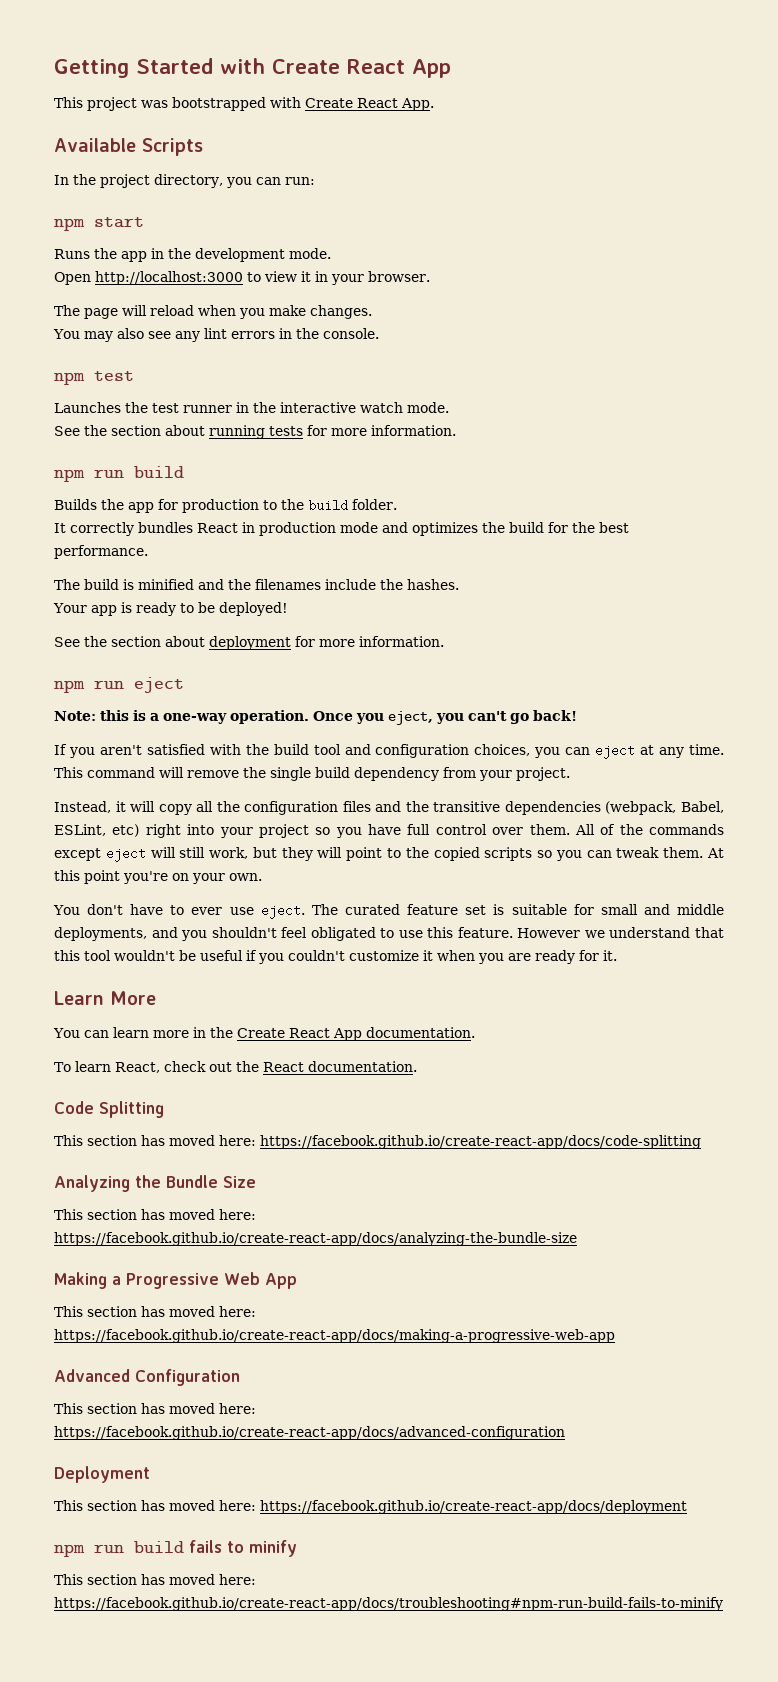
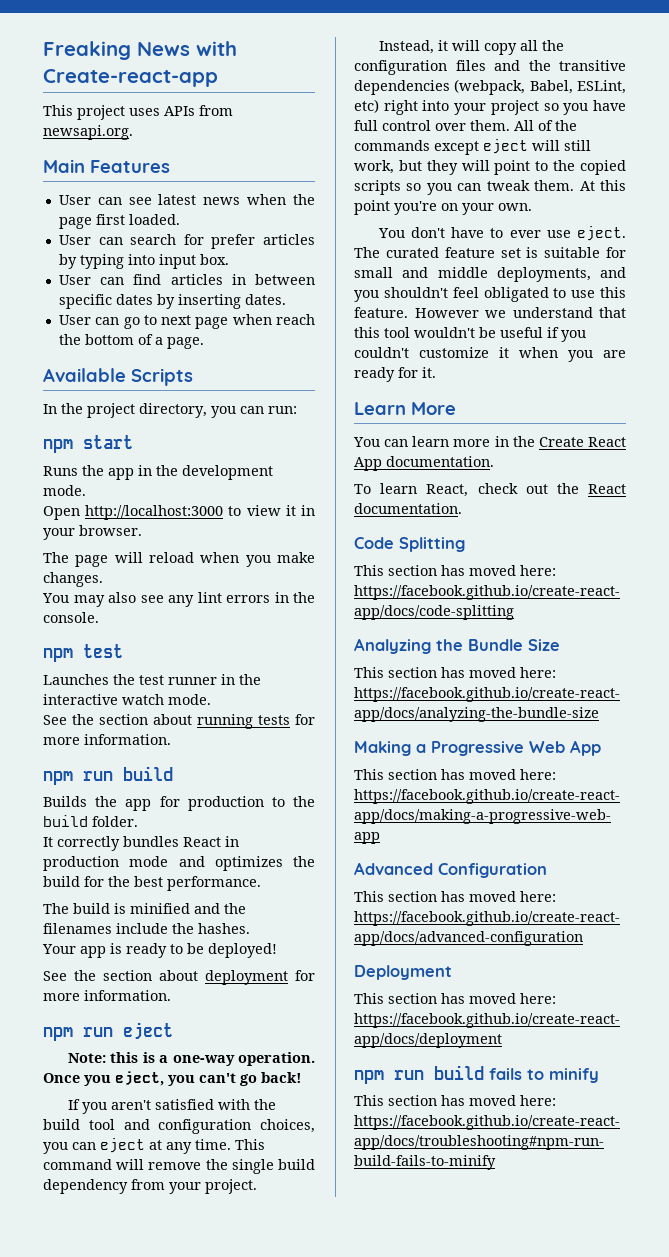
- Getting Started with Create React App
- This project was bootstrapped with Create React App.
+ Freaking News with Create-react-app
+ This project uses APIs from newsapi.org.
+ Main Features
+ User can see latest news when the page first loaded.
+ User can search for prefer articles by typing into input box.
+ User can find articles in between specific dates by inserting dates.
+ User can go to next page when reach the bottom of a page.

